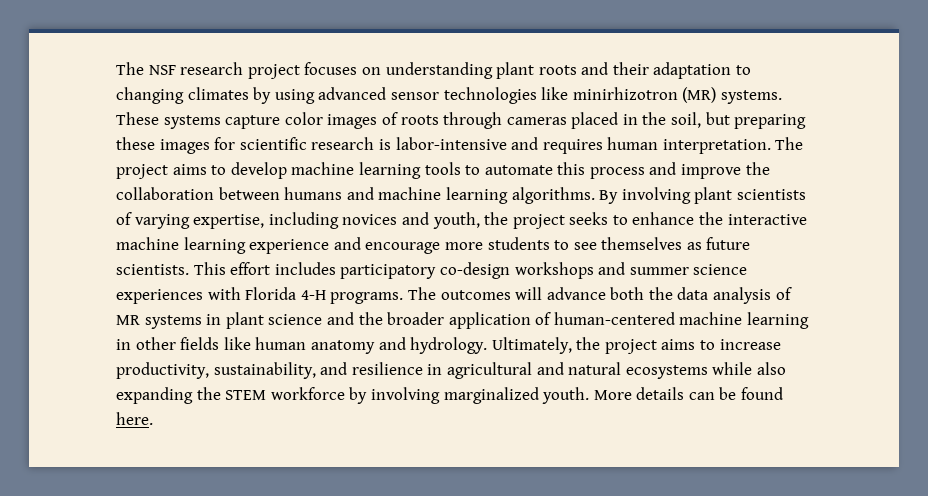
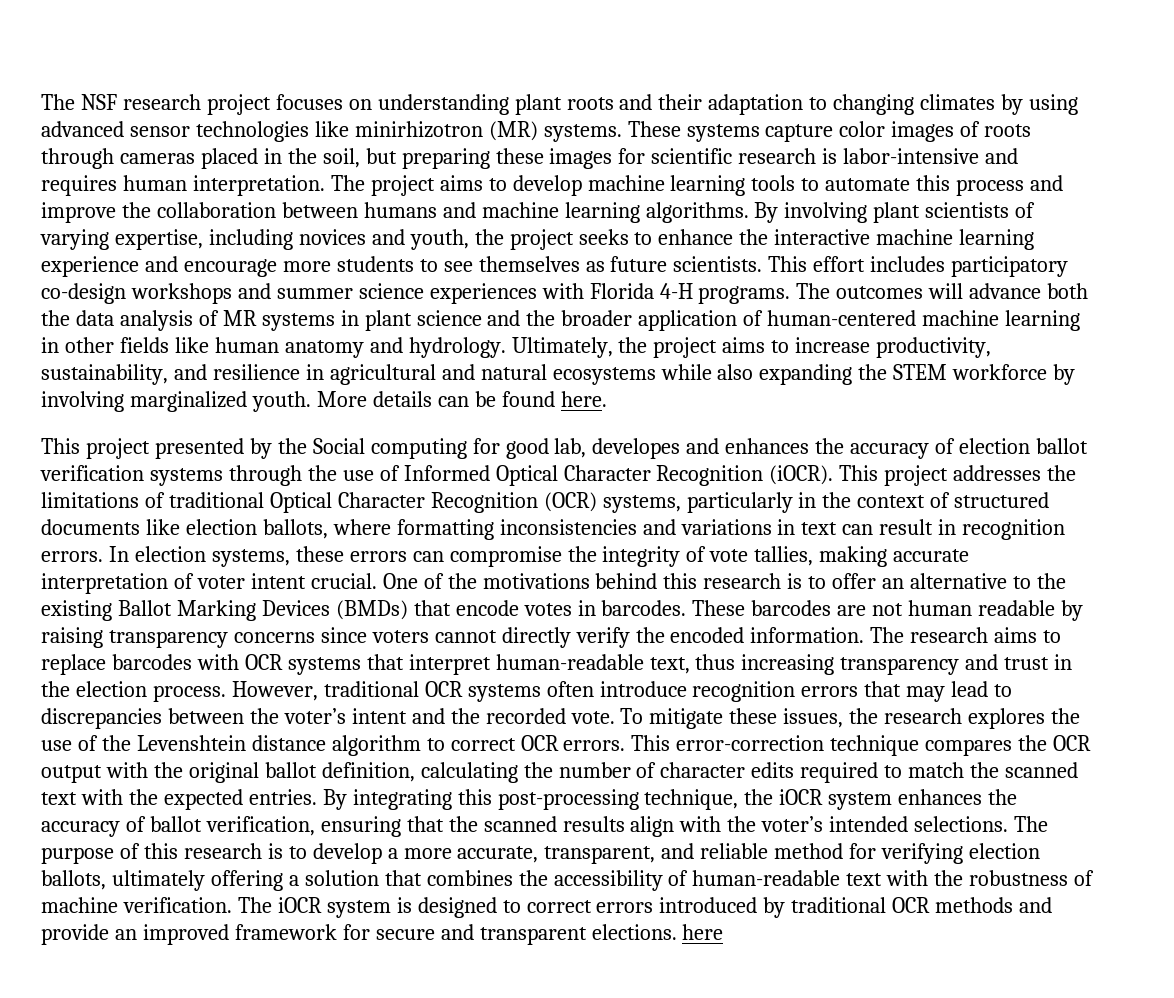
+ This project presented by the Social computing for good lab, developes and enhances the accuracy of election ballot verification systems through the use of Informed Optical Character Recognition (iOCR). This project addresses the limitations of traditional Optical Character Recognition (OCR) systems, particularly in the context of structured documents like election ballots, where formatting inconsistencies and variations in text can result in recognition errors. In election systems, these errors can compromise the integrity of vote tallies, making accurate interpretation of voter intent crucial. One of the motivations behind this research is to offer an alternative to the existing Ballot Marking Devices (BMDs) that encode votes in barcodes. These barcodes are not human readable by raising transparency concerns since voters cannot directly verify the encoded information. The research aims to replace barcodes with OCR systems that interpret human-readable text, thus increasing transparency and trust in the election process. However, traditional OCR systems often introduce recognition errors that may lead to discrepancies between the voter’s intent and the recorded vote. To mitigate these issues, the research explores the use of the Levenshtein distance algorithm to correct OCR errors. This error-correction technique compares the OCR output with the original ballot definition, calculating the number of character edits required to match the scanned text with the expected entries. By integrating this post-processing technique, the iOCR system enhances the accuracy of ballot verification, ensuring that the scanned results align with the voter’s intended selections. The purpose of this research is to develop a more accurate, transparent, and reliable method for verifying election ballots, ultimately offering a solution that combines the accessibility of human-readable text with the robustness of machine verification. The iOCR system is designed to correct errors introduced by traditional OCR methods and provide an improved framework for secure and transparent elections. here

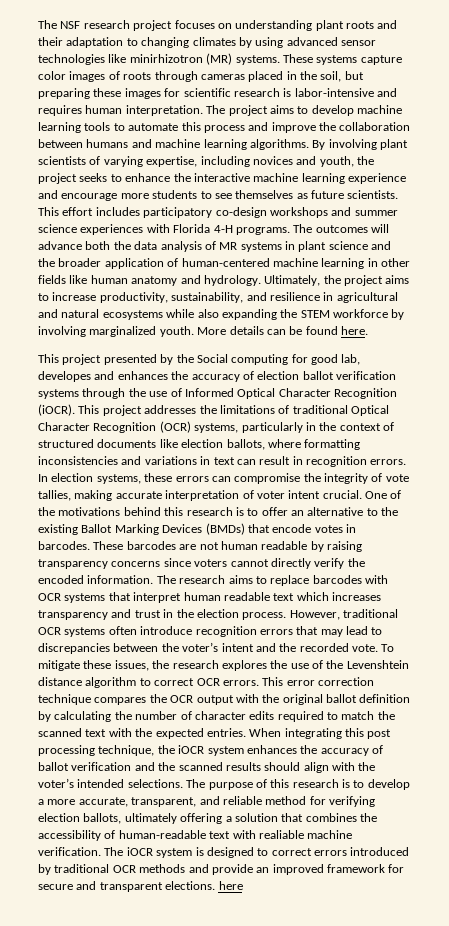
- The research aims to replace barcodes with OCR systems that interpret human-readable text, thus increasing transparency and trust in the election process.
+ The research aims to replace barcodes with OCR systems that interpret human readable text which increases transparency and trust in the election process.
- This error-correction technique compares the OCR output with the original ballot definition, calculating the number of character edits required to match the scanned text with the expected entries.
+ This error correction technique compares the OCR output with the original ballot definition by calculating the number of character edits required to match the scanned text with the expected entries.
- By integrating this post-processing technique, the iOCR system enhances the accuracy of ballot verification, ensuring that the scanned results align with the voter’s intended selections.
+ When integrating this post processing technique, the iOCR system enhances the accuracy of ballot verification and the scanned results should align with the voter’s intended selections.
- The purpose of this research is to develop a more accurate, transparent, and reliable method for verifying election ballots, ultimately offering a solution that combines the accessibility of human-readable text with the robustness of machine verification.
+ The purpose of this research is to develop a more accurate, transparent, and reliable method for verifying election ballots, ultimately offering a solution that combines the accessibility of human-readable text with realiable machine verification.

